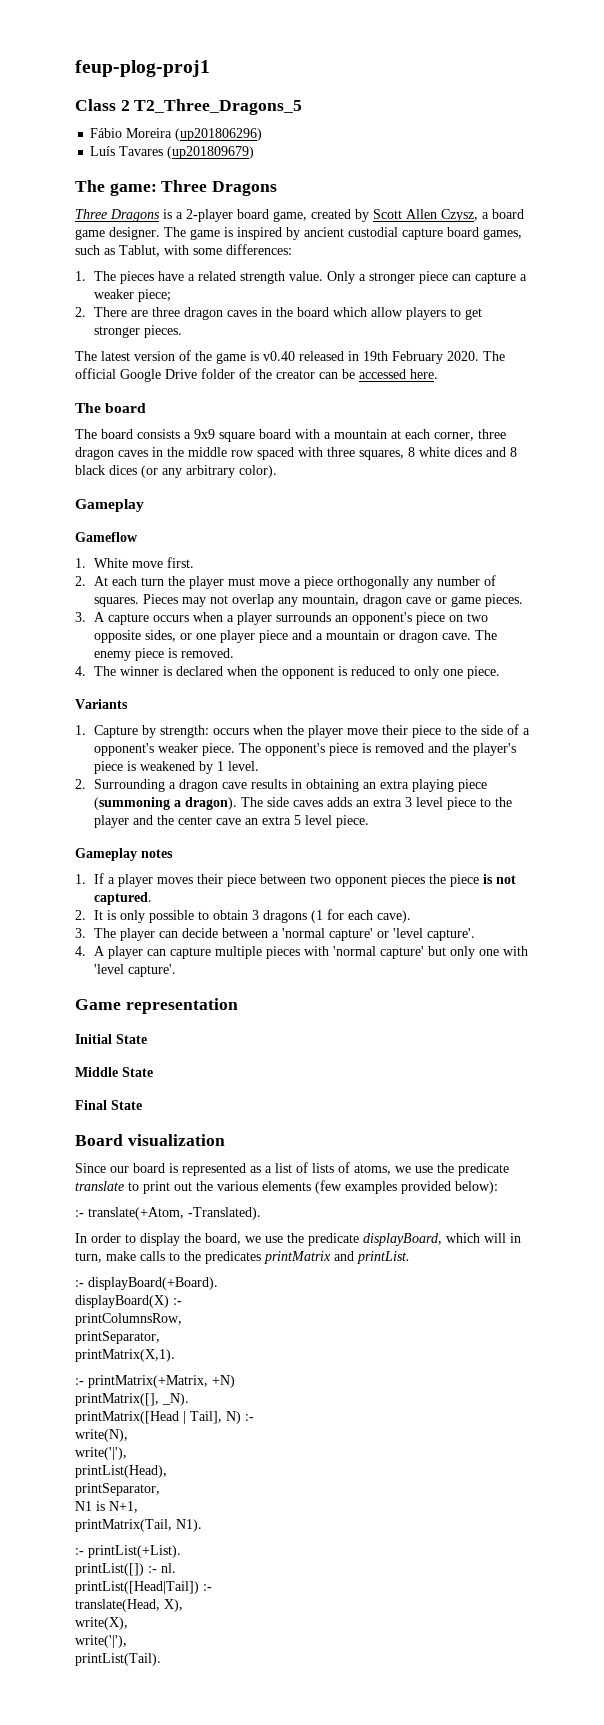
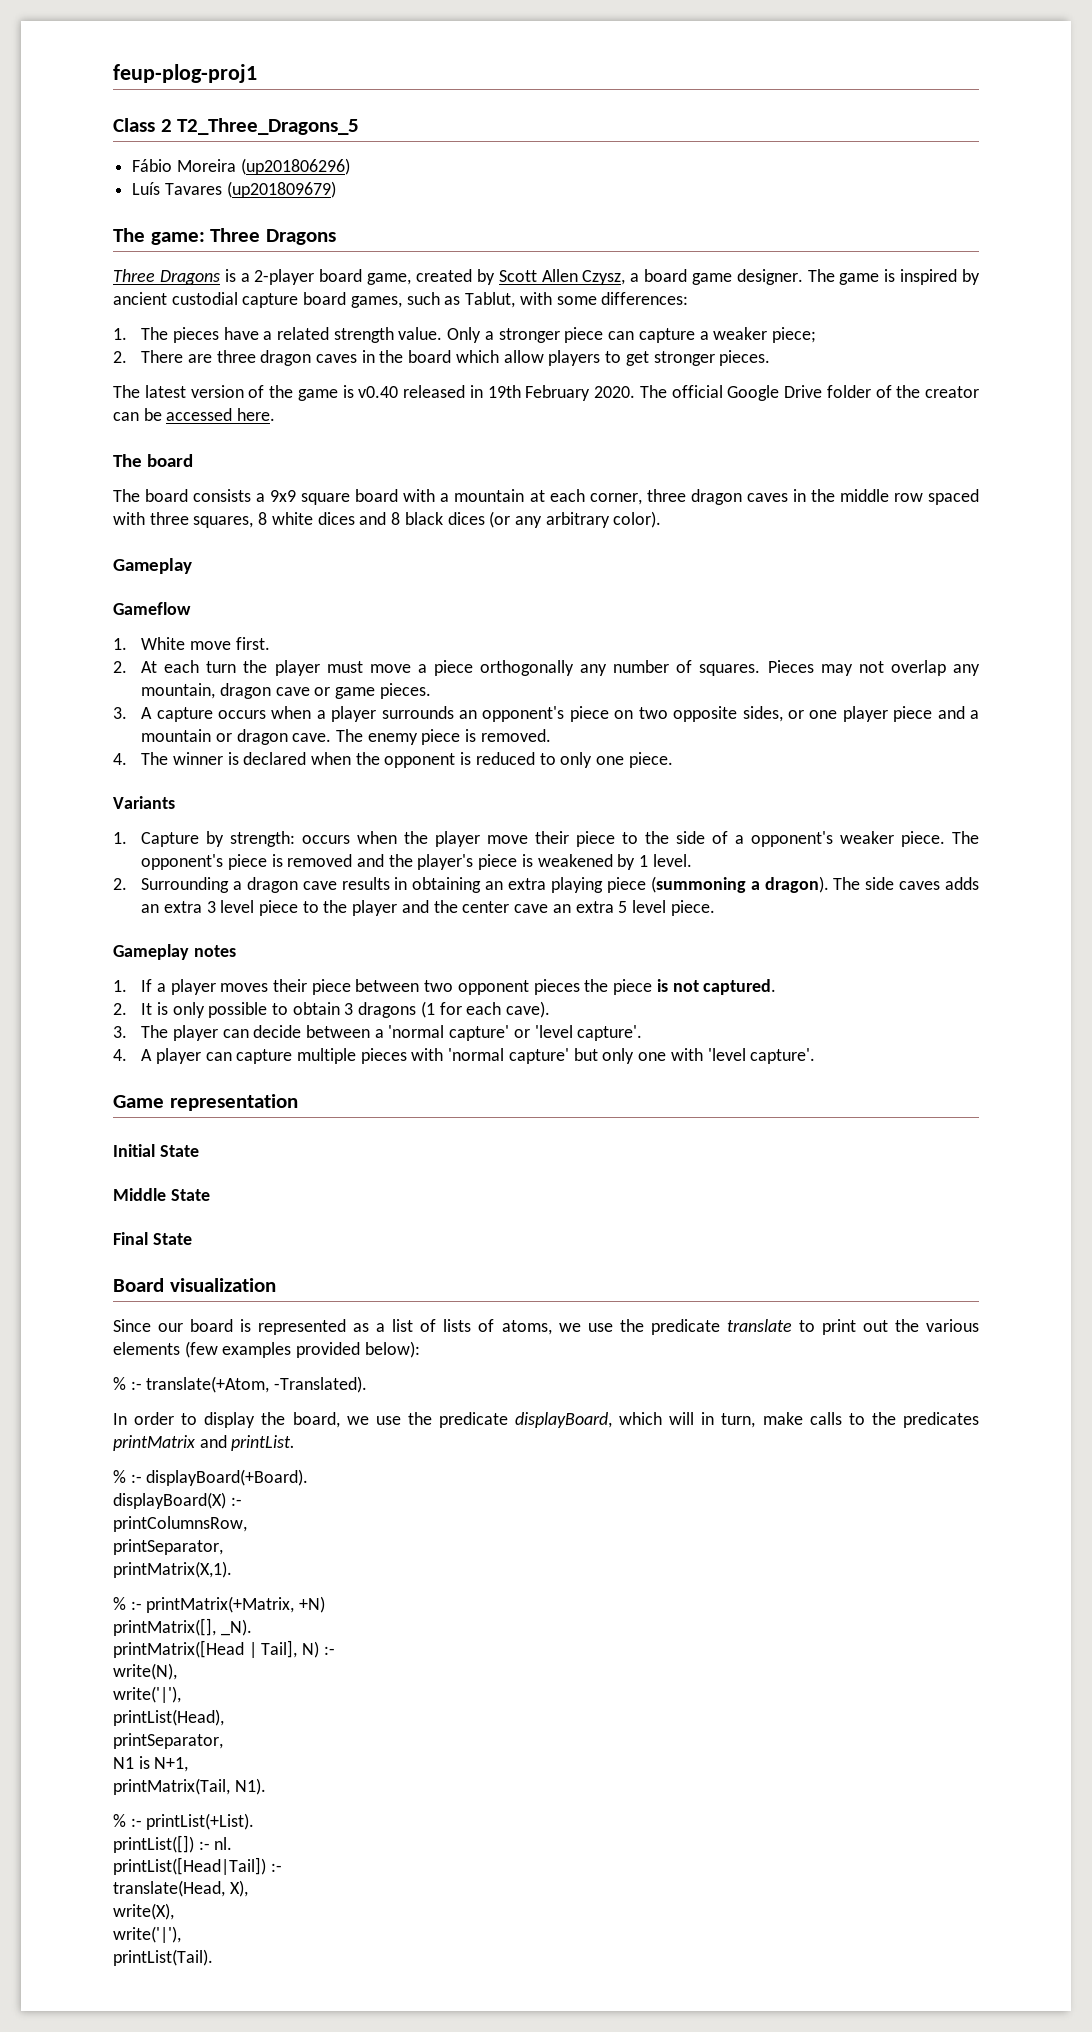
- :- translate(+Atom, -Translated).
+ % :- translate(+Atom, -Translated).
- :- displayBoard(+Board).
+ % :- displayBoard(+Board).
- :- printMatrix(+Matrix, +N)
+ % :- printMatrix(+Matrix, +N)
- :- printList(+List).
+ % :- printList(+List).

